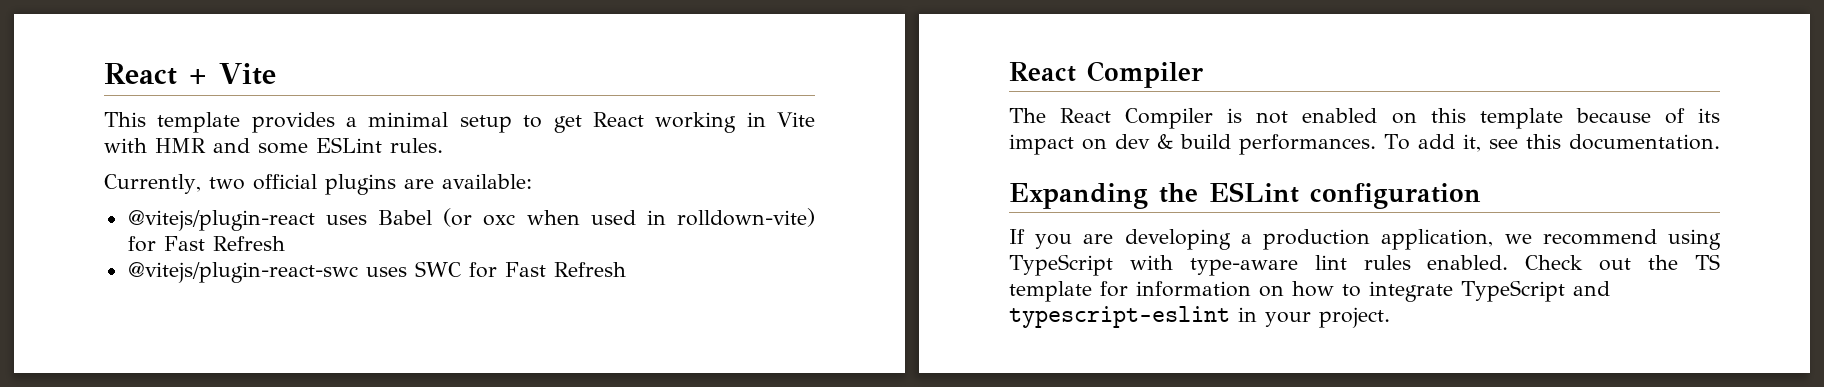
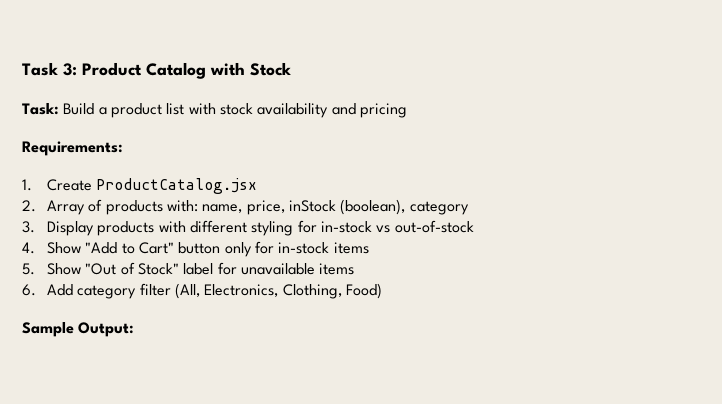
- React + Vite
- This template provides a minimal setup to get React working in Vite with HMR and some ESLint rules.
- Currently, two official plugins are available:
- @vitejs/plugin-react uses Babel (or oxc when used in rolldown-vite) for Fast Refresh
- @vitejs/plugin-react-swc uses SWC for Fast Refresh
- React Compiler
- The React Compiler is not enabled on this template because of its impact on dev & build performances. To add it, see this documentation.
- Expanding the ESLint configuration
- If you are developing a production application, we recommend using TypeScript with type-aware lint rules enabled. Check out the TS template for information on how to integrate TypeScript and typescript-eslint in your project.
+ Task 3: Product Catalog with Stock
+ Task: Build a product list with stock availability and pricing
+ Requirements:
+ 1. Create ProductCatalog.jsx
+ 2. Array of products with: name, price, inStock (boolean), category
+ 3. Display products with different styling for in-stock vs out-of-stock
+ 4. Show "Add to Cart" button only for in-stock items
+ 5. Show "Out of Stock" label for unavailable items
+ 6. Add category filter (All, Electronics, Clothing, Food)
+ Sample Output:

